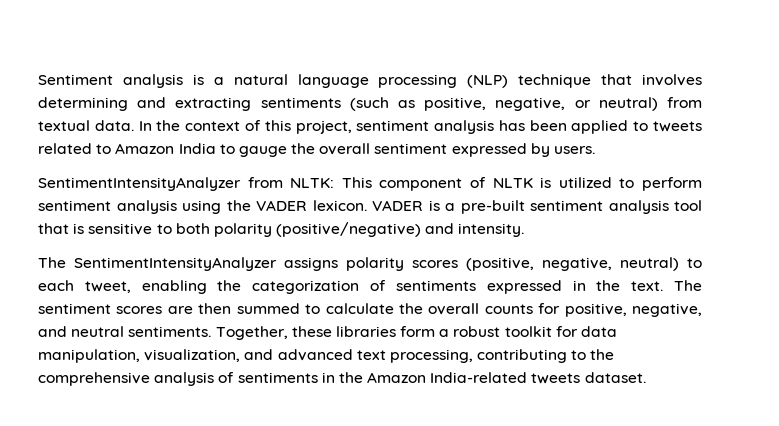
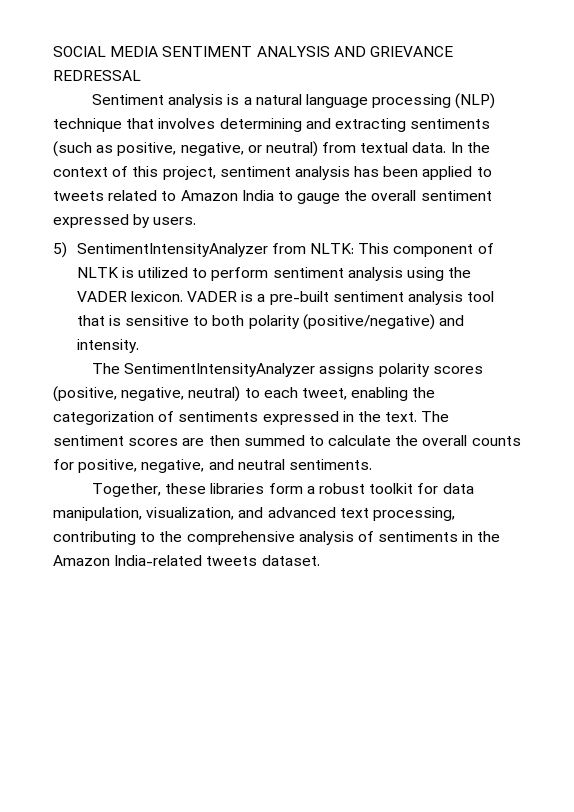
+ SOCIAL MEDIA SENTIMENT ANALYSIS AND GRIEVANCE REDRESSAL
- SentimentIntensityAnalyzer from NLTK: This component of NLTK is utilized to perform sentiment analysis using the VADER lexicon.
+ 5) SentimentIntensityAnalyzer from NLTK: This component of NLTK is utilized to perform sentiment analysis using the VADER lexicon.
- The sentiment scores are then summed to calculate the overall counts for positive, negative, and neutral sentiments. Together, these libraries form a robust toolkit for data manipulation, visualization, and advanced text processing, contributing to the comprehensive analysis of sentiments in the Amazon India-related tweets dataset.
+ The sentiment scores are then summed to calculate the overall counts for positive, negative, and neutral sentiments.
+ Together, these libraries form a robust toolkit for data manipulation, visualization, and advanced text processing, contributing to the comprehensive analysis of sentiments in the Amazon India-related tweets dataset.

